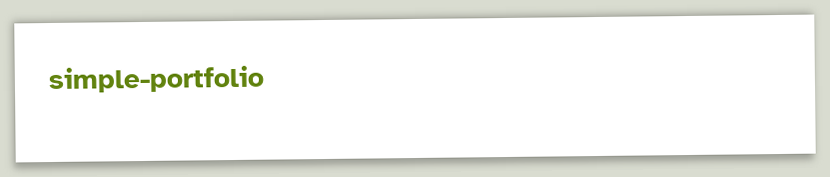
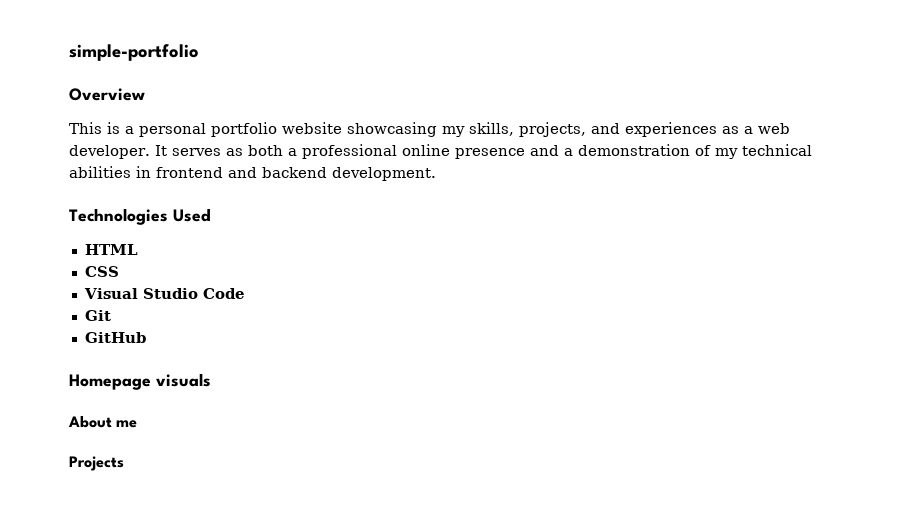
+ Overview
+ This is a personal portfolio website showcasing my skills, projects, and experiences as a web developer. It serves as both a professional online presence and a demonstration of my technical abilities in frontend and backend development.
+ Technologies Used
+ HTML
+ CSS
+ Visual Studio Code
+ Git
+ GitHub
+ Homepage visuals
+ About me
+ Projects

